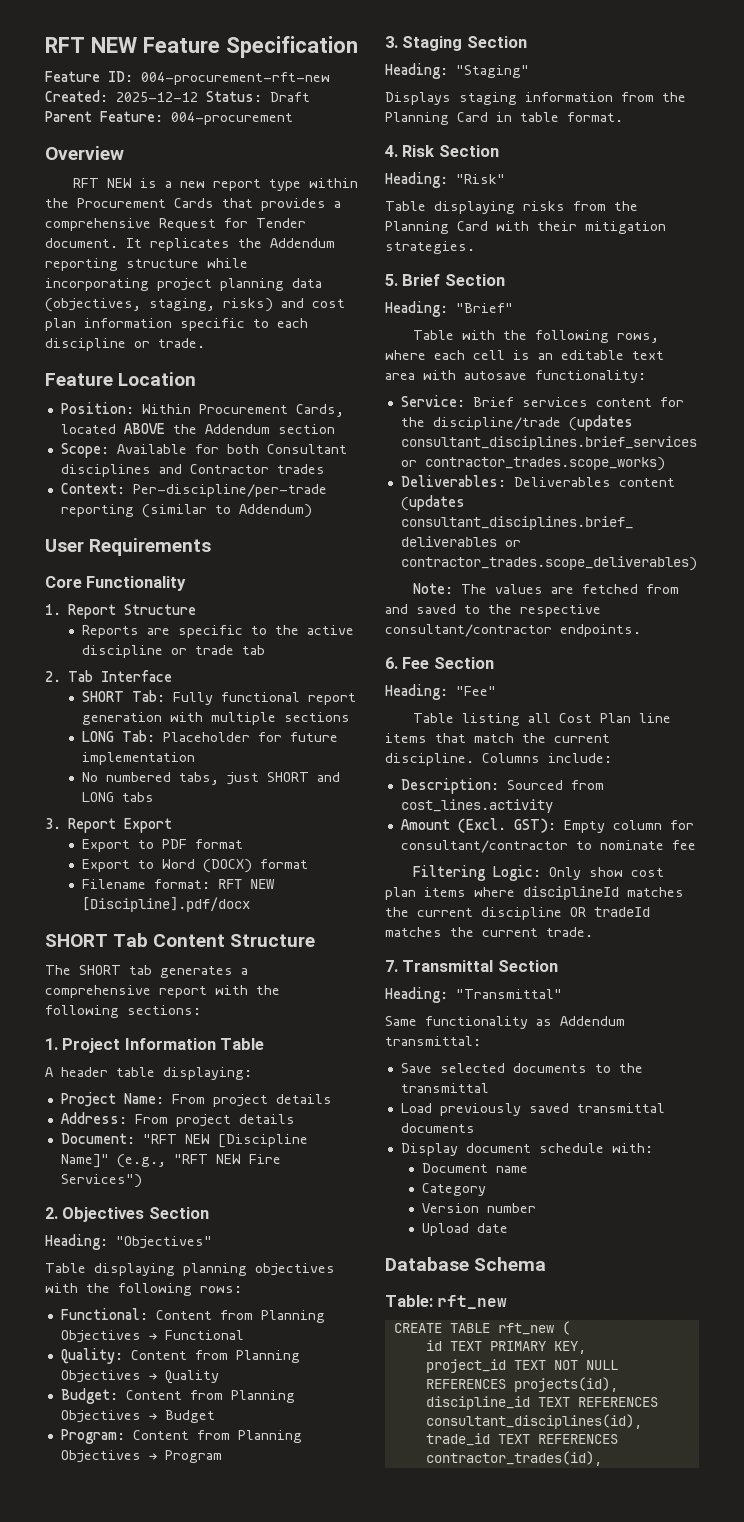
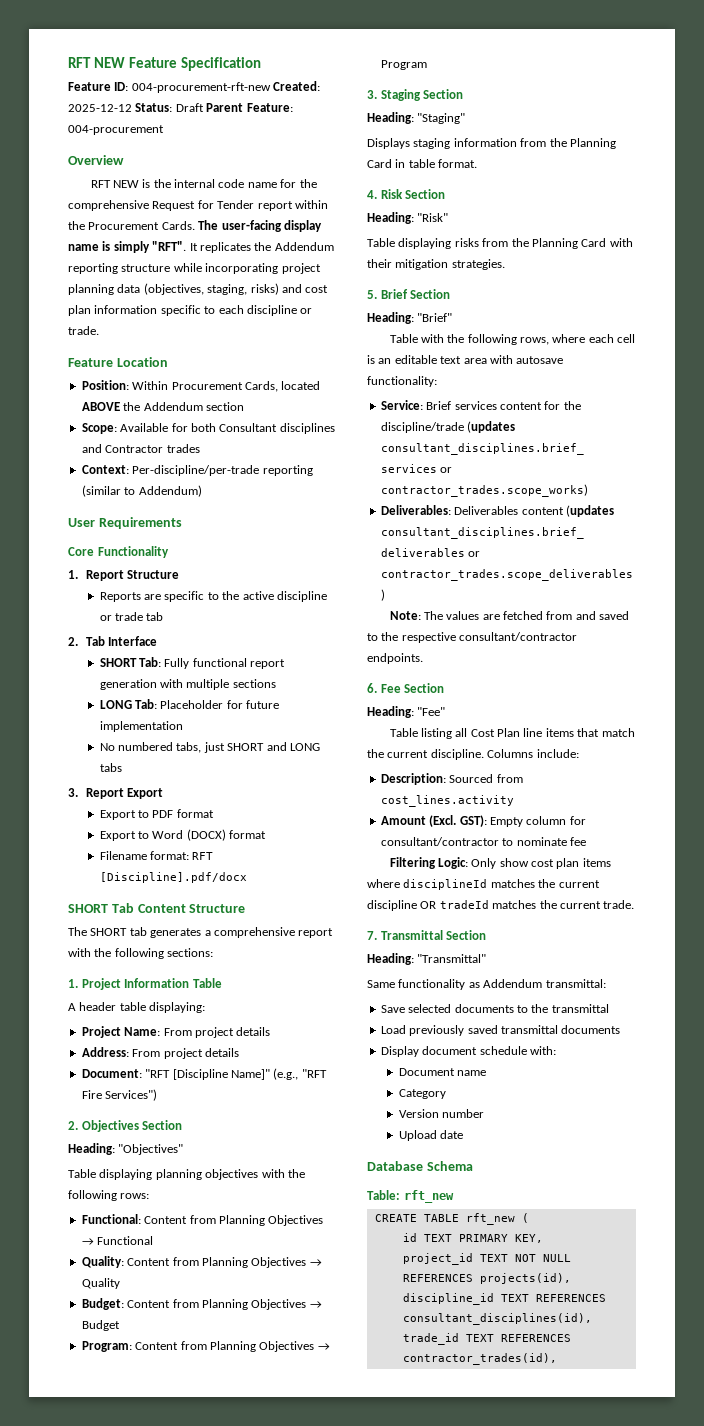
- RFT NEW is a new report type within the Procurement Cards that provides a comprehensive Request for Tender document.
+ RFT NEW is the internal code name for the comprehensive Request for Tender report within the Procurement Cards. The user-facing display name is simply "RFT".
- Filename format: RFT NEW [Discipline].pdf/docx
+ Filename format: RFT [Discipline].pdf/docx
- Document: "RFT NEW [Discipline Name]" (e.g., "RFT NEW Fire Services")
+ Document: "RFT [Discipline Name]" (e.g., "RFT Fire Services")

